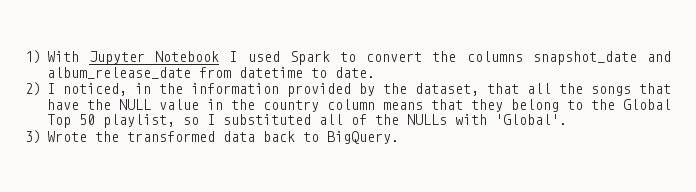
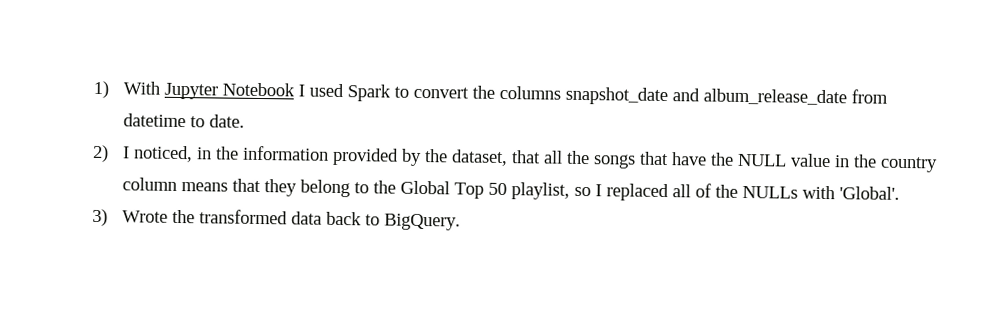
- 2) I noticed, in the information provided by the dataset, that all the songs that have the NULL value in the country column means that they belong to the Global Top 50 playlist, so I substituted all of the NULLs with 'Global'.
+ 2) I noticed, in the information provided by the dataset, that all the songs that have the NULL value in the country column means that they belong to the Global Top 50 playlist, so I replaced all of the NULLs with 'Global'.

